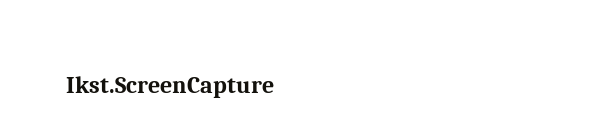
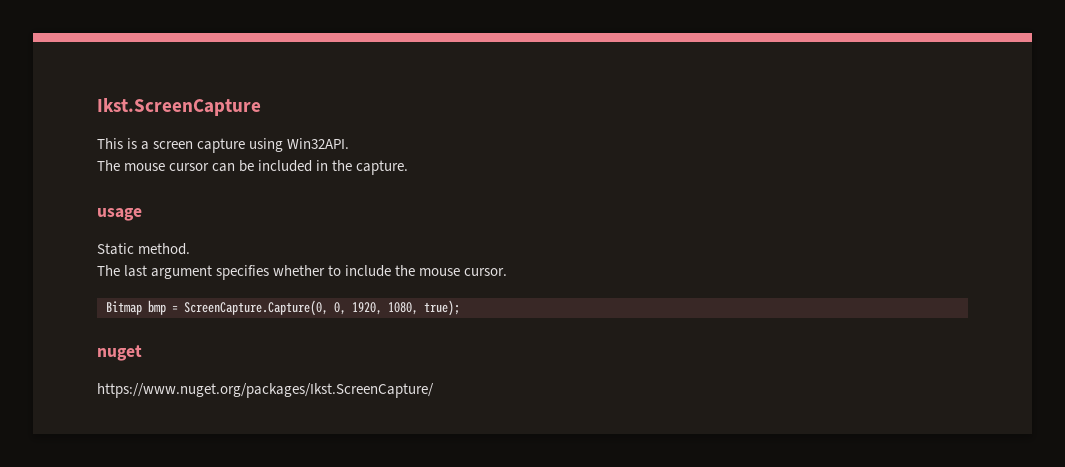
+ This is a screen capture using Win32API.
+ The mouse cursor can be included in the capture.
+ usage
+ Static method.
+ The last argument specifies whether to include the mouse cursor.
+ Bitmap bmp = ScreenCapture.Capture(0, 0, 1920, 1080, true);
+ nuget
+ https://www.nuget.org/packages/Ikst.ScreenCapture/

